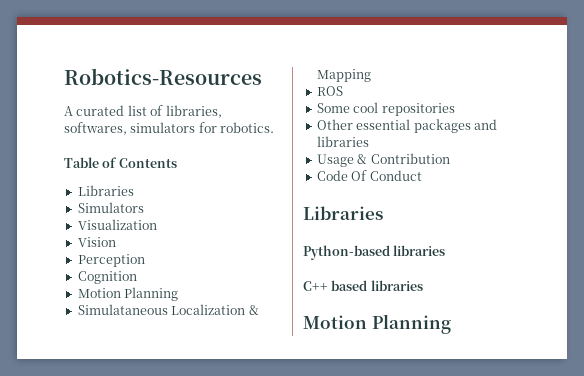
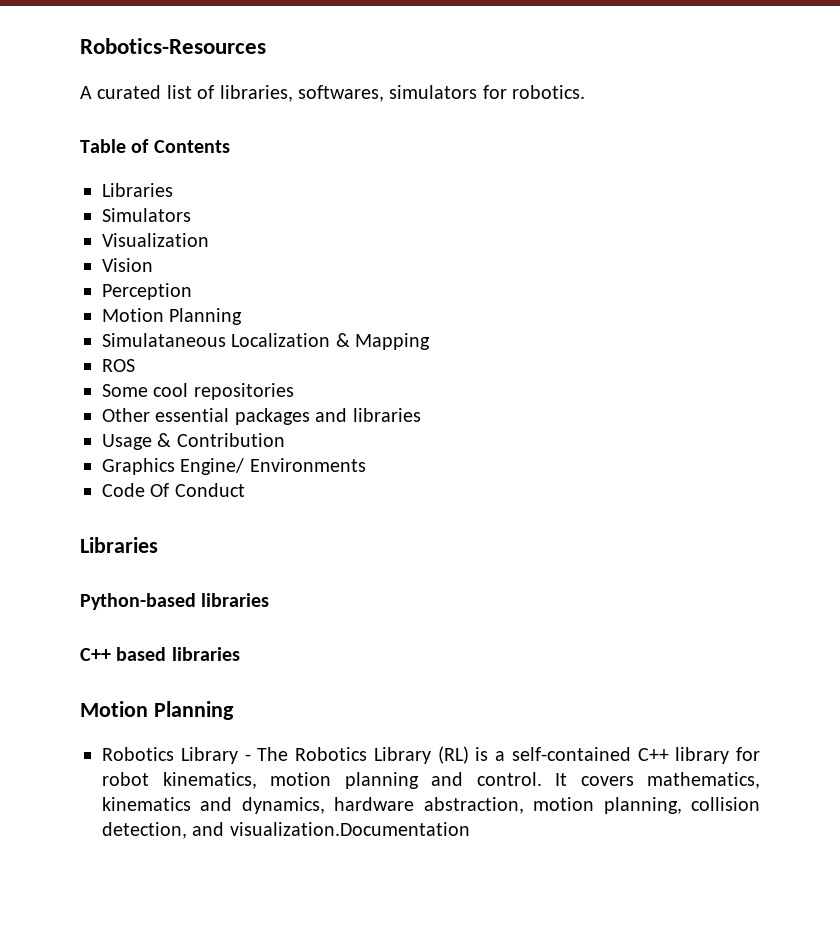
- Cognition
+ Graphics Engine/ Environments
+ Robotics Library - The Robotics Library (RL) is a self-contained C++ library for robot kinematics, motion planning and control. It covers mathematics, kinematics and dynamics, hardware abstraction, motion planning, collision detection, and visualization.Documentation

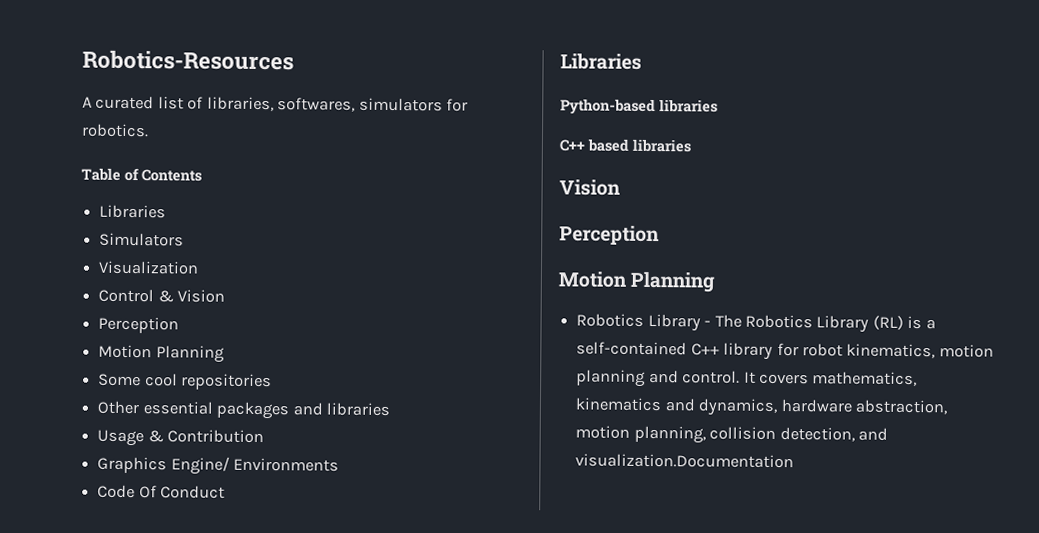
- Vision
+ Control & Vision
  Perception
  Motion Planning
- Simulataneous Localization & Mapping
- ROS
  C++ based libraries
+ Vision
+ Perception

